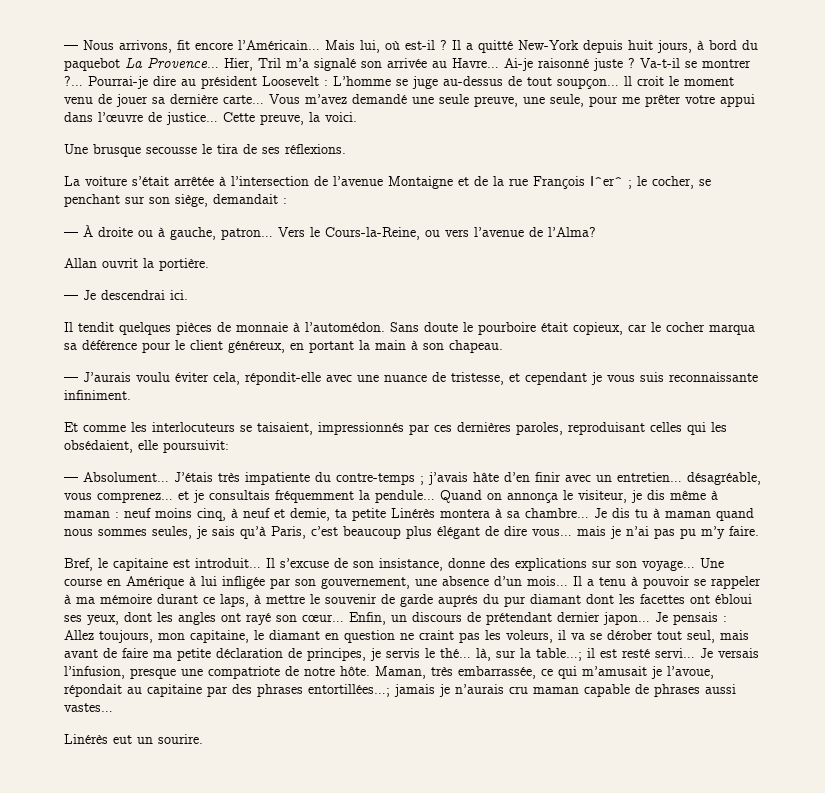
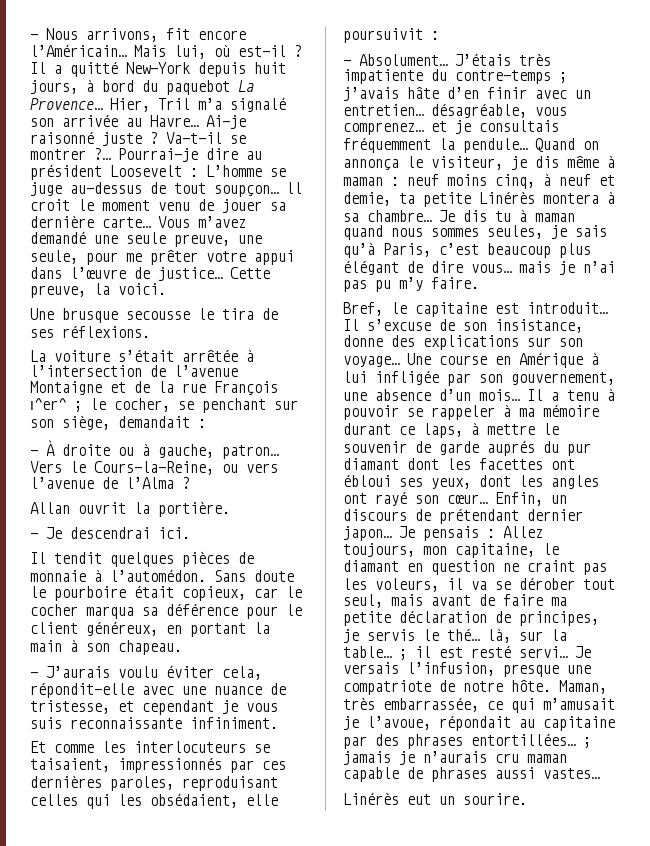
- Vers le Cours-la-Reine, ou vers l’avenue de l’Alma?
+ Vers le Cours-la-Reine, ou vers l’avenue de l’Alma ?
- Et comme les interlocuteurs se taisaient, impressionnés par ces dernières paroles, reproduisant celles qui les obsédaient, elle poursuivit:
+ Et comme les interlocuteurs se taisaient, impressionnés par ces dernières paroles, reproduisant celles qui les obsédaient, elle poursuivit :
- Je pensais : Allez toujours, mon capitaine, le diamant en question ne craint pas les voleurs, il va se dérober tout seul, mais avant de faire ma petite déclaration de principes, je servis le thé… là, sur la table…; il est resté servi…
+ Je pensais : Allez toujours, mon capitaine, le diamant en question ne craint pas les voleurs, il va se dérober tout seul, mais avant de faire ma petite déclaration de principes, je servis le thé… là, sur la table… ; il est resté servi…
- Maman, très embarrassée, ce qui m’amusait je l’avoue, répondait au capitaine par des phrases entortillées…; jamais je n’aurais cru maman capable de phrases aussi vastes…
+ Maman, très embarrassée, ce qui m’amusait je l’avoue, répondait au capitaine par des phrases entortillées… ; jamais je n’aurais cru maman capable de phrases aussi vastes…

